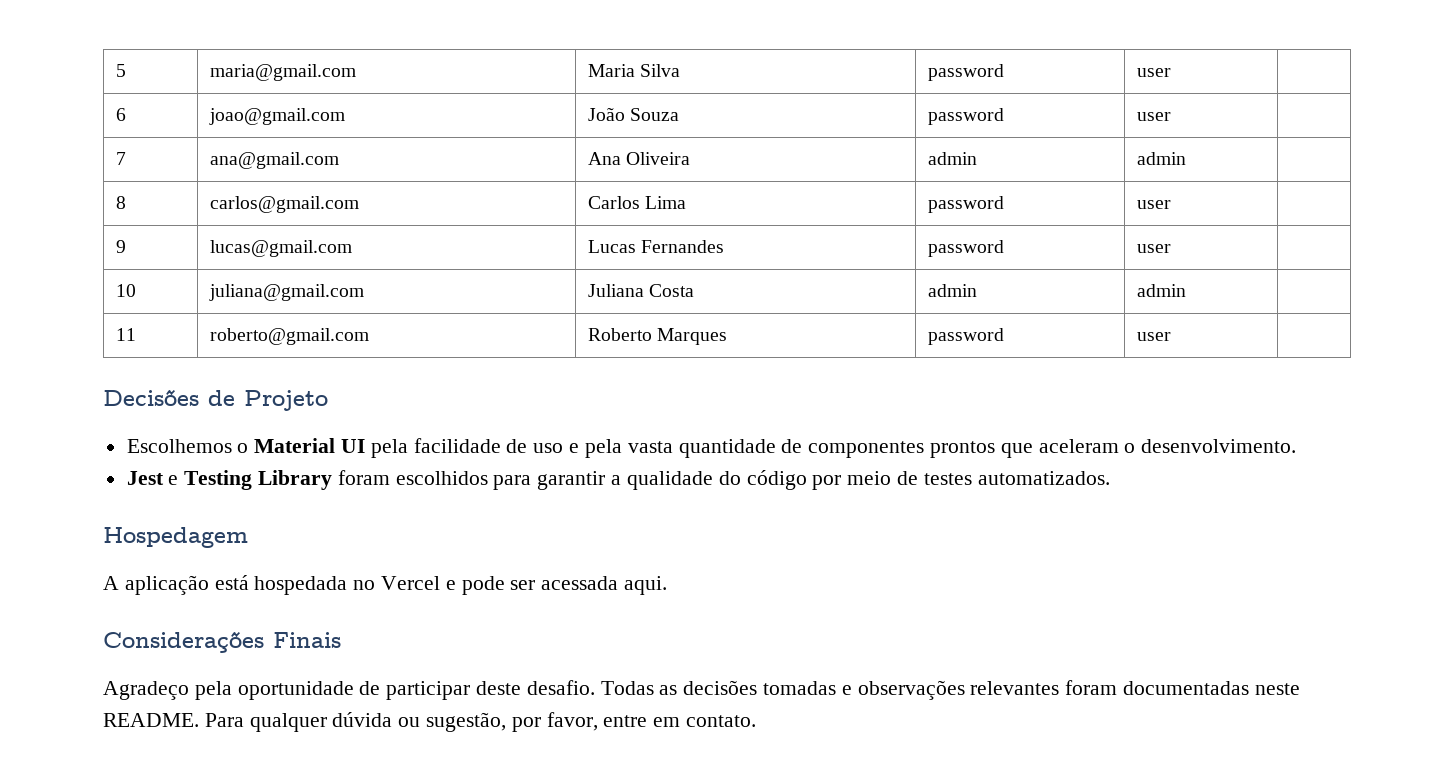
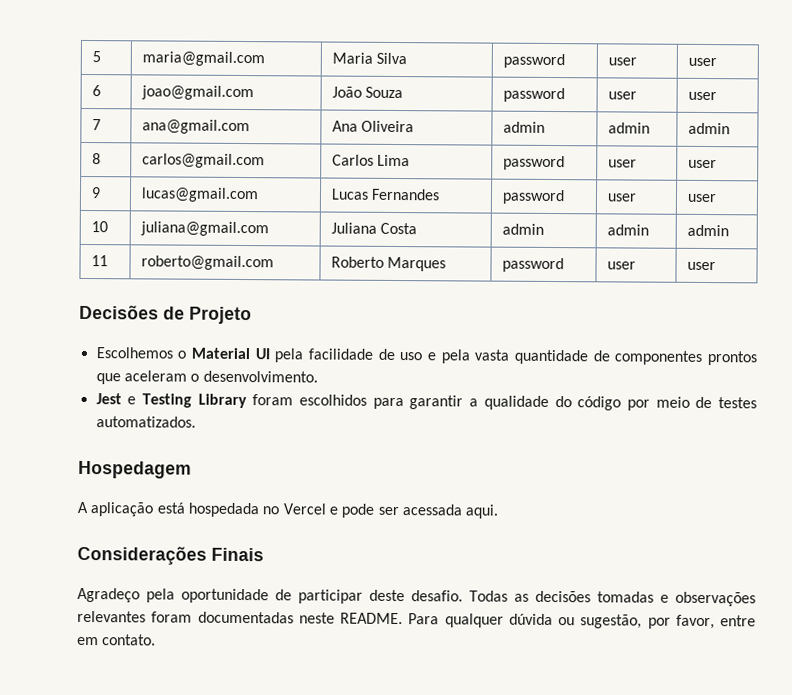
- 5 | maria@gmail.com | Maria Silva | password | user |
+ 5 | maria@gmail.com | Maria Silva | password | user | user
- 6 | joao@gmail.com | João Souza | password | user |
+ 6 | joao@gmail.com | João Souza | password | user | user
- 7 | ana@gmail.com | Ana Oliveira | admin | admin |
+ 7 | ana@gmail.com | Ana Oliveira | admin | admin | admin
- 8 | carlos@gmail.com | Carlos Lima | password | user |
+ 8 | carlos@gmail.com | Carlos Lima | password | user | user
- 9 | lucas@gmail.com | Lucas Fernandes | password | user |
+ 9 | lucas@gmail.com | Lucas Fernandes | password | user | user
- 10 | juliana@gmail.com | Juliana Costa | admin | admin |
+ 10 | juliana@gmail.com | Juliana Costa | admin | admin | admin
- 11 | roberto@gmail.com | Roberto Marques | password | user |
+ 11 | roberto@gmail.com | Roberto Marques | password | user | user

